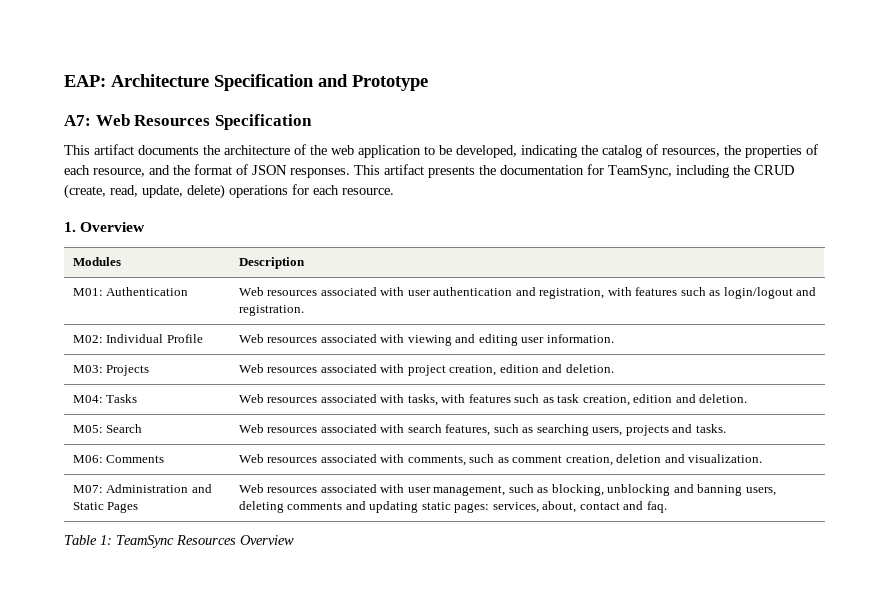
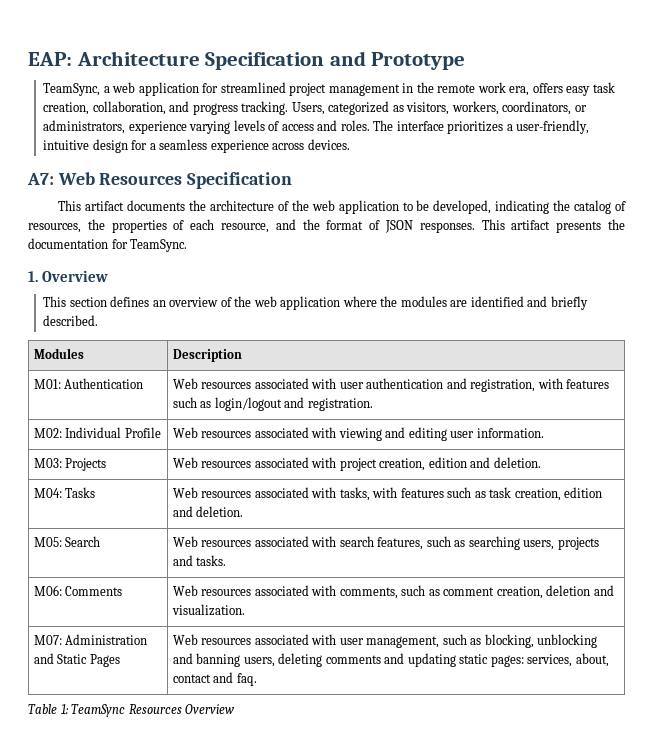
+ TeamSync, a web application for streamlined project management in the remote work era, offers easy task creation, collaboration, and progress tracking. Users, categorized as visitors, workers, coordinators, or administrators, experience varying levels of access and roles. The interface prioritizes a user-friendly, intuitive design for a seamless experience across devices.
- This artifact presents the documentation for TeamSync, including the CRUD (create, read, update, delete) operations for each resource.
+ This artifact presents the documentation for TeamSync.
  1. Overview
+ This section defines an overview of the web application where the modules are identified and briefly described.

